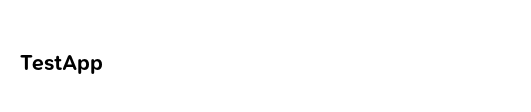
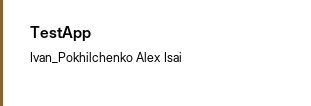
+ Ivan_Pokhilchenko Alex Isai

